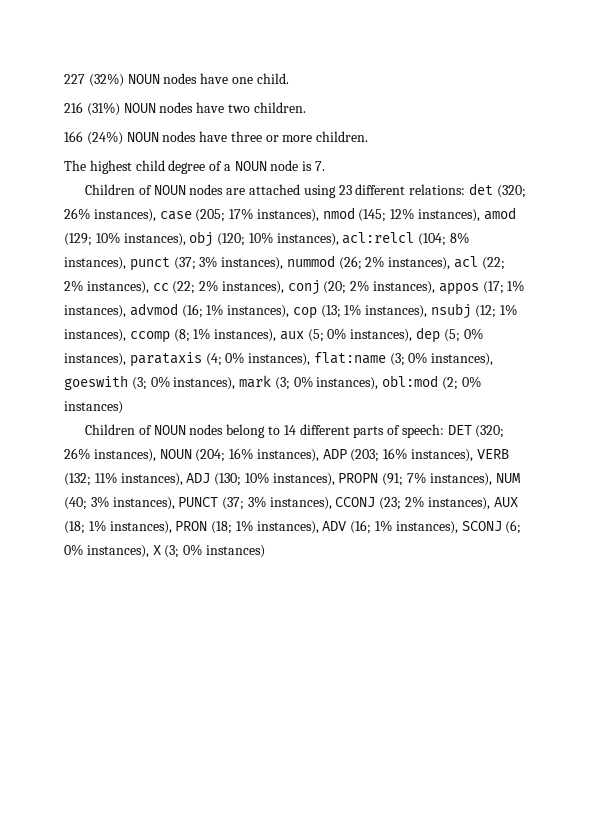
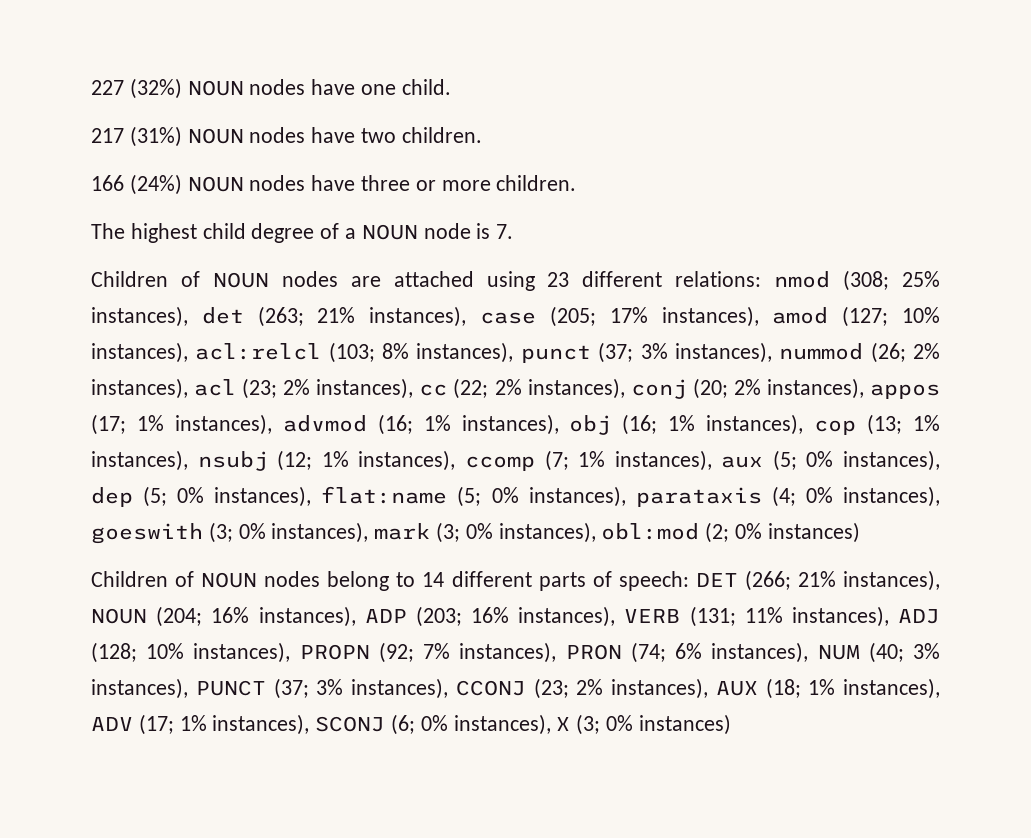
- 216 (31%) NOUN nodes have two children.
+ 217 (31%) NOUN nodes have two children.
- det (320; 26% instances), case (205;
+ nmod (308; 25% instances), det (263; 21% instances), case (205;
- 17% instances), nmod (145; 12% instances), amod (129; 10% instances), obj (120;
+ 17% instances), amod (127;
- 10% instances), acl:relcl (104;
+ 10% instances), acl:relcl (103;
- 2% instances), acl (22;
+ 2% instances), acl (23;
- 1% instances), cop (13;
+ 1% instances), obj (16; 1% instances), cop (13;
- 1% instances), ccomp (8;
+ 1% instances), ccomp (7;
- 0% instances), parataxis (4; 0% instances), flat:name (3;
+ 0% instances), flat:name (5; 0% instances), parataxis (4;
- Children of NOUN nodes belong to 14 different parts of speech: DET (320; 26% instances), NOUN (204; 16% instances), ADP (203; 16% instances), VERB (132; 11% instances), ADJ (130; 10% instances), PROPN (91; 7% instances), NUM (40; 3% instances), PUNCT (37; 3% instances), CCONJ (23; 2% instances), AUX (18; 1% instances), PRON (18; 1% instances), ADV (16; 1% instances), SCONJ (6; 0% instances), X (3; 0% instances)
+ Children of NOUN nodes belong to 14 different parts of speech: DET (266; 21% instances), NOUN (204; 16% instances), ADP (203; 16% instances), VERB (131; 11% instances), ADJ (128; 10% instances), PROPN (92; 7% instances), PRON (74; 6% instances), NUM (40; 3% instances), PUNCT (37; 3% instances), CCONJ (23; 2% instances), AUX (18; 1% instances), ADV (17; 1% instances), SCONJ (6; 0% instances), X (3; 0% instances)

